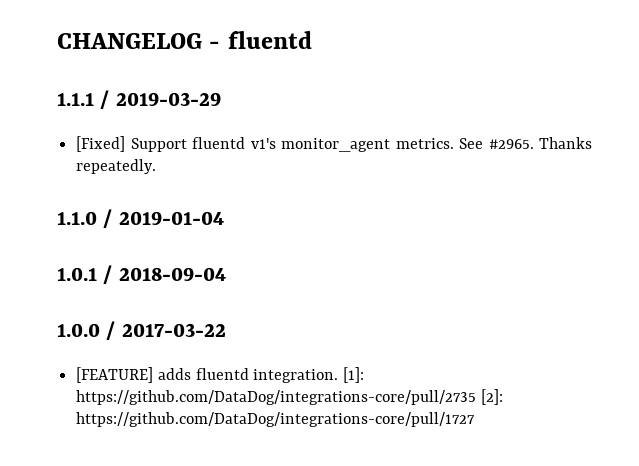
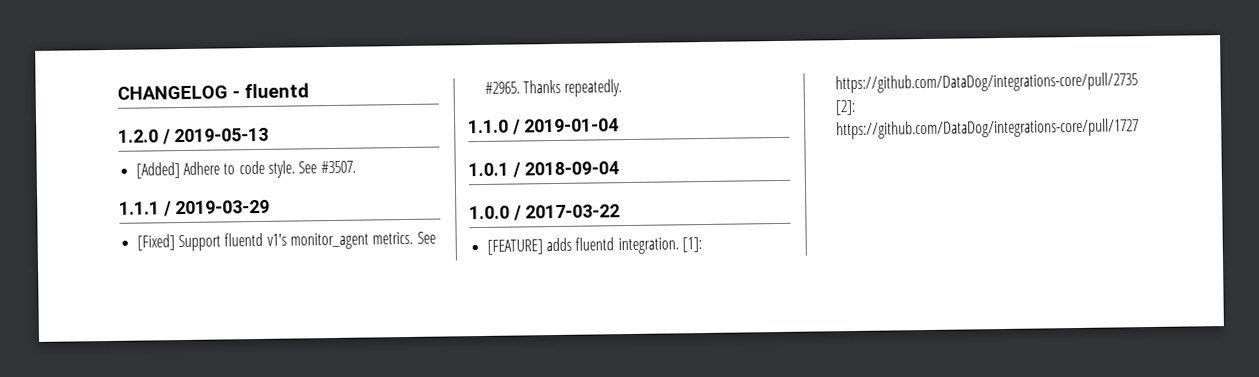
+ 1.2.0 / 2019-05-13
+ [Added] Adhere to code style. See #3507.

